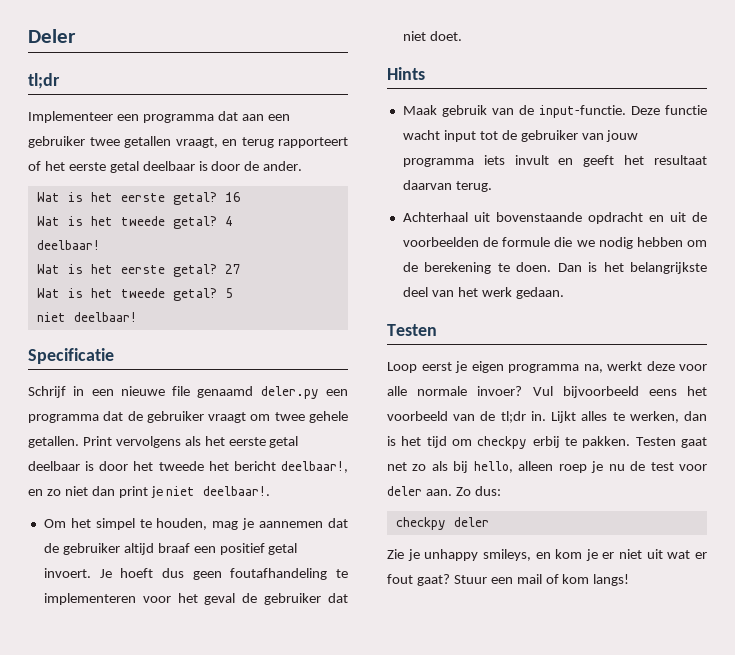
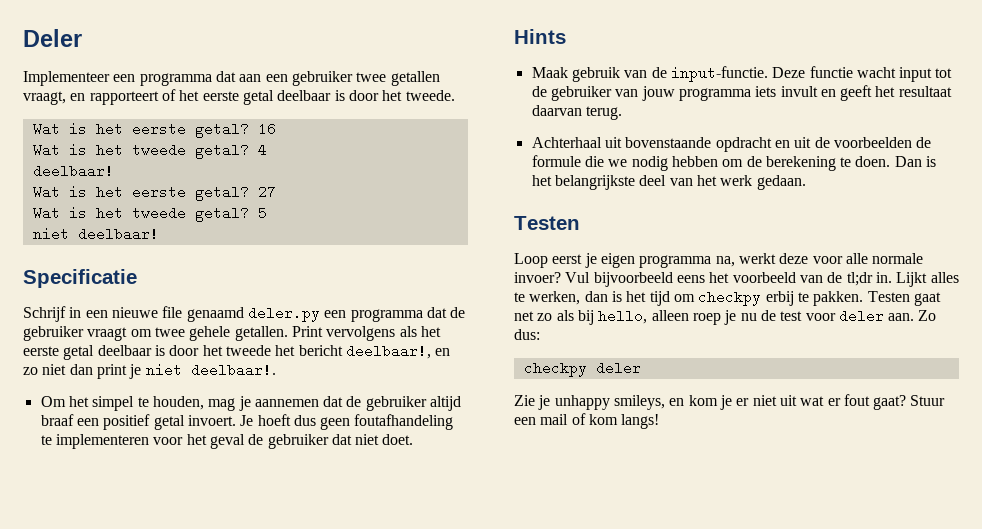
  Deler
- tl;dr
- Implementeer een programma dat aan een gebruiker twee getallen vraagt, en terug rapporteert of het eerste getal deelbaar is door de ander.
+ Implementeer een programma dat aan een gebruiker twee getallen vraagt, en rapporteert of het eerste getal deelbaar is door het tweede.

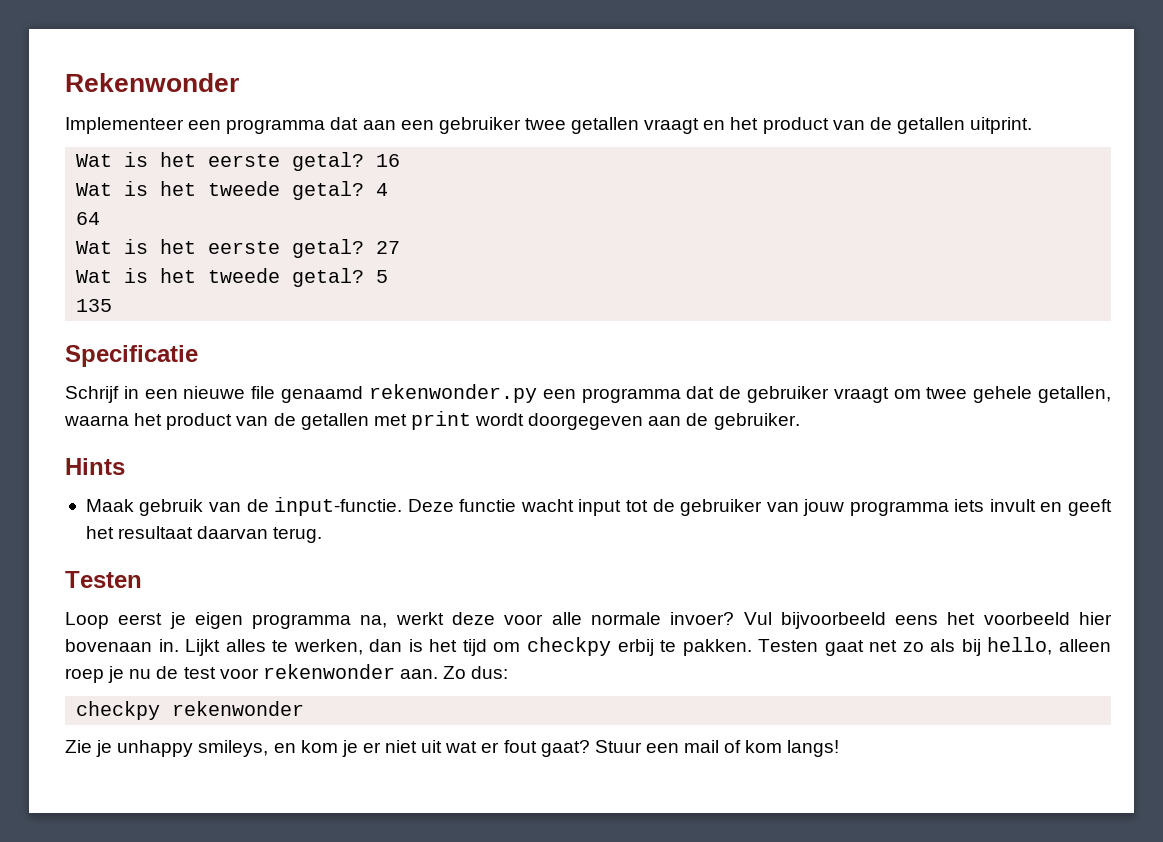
- Deler
+ Rekenwonder
- Implementeer een programma dat aan een gebruiker twee getallen vraagt, en rapporteert of het eerste getal deelbaar is door het tweede.
+ Implementeer een programma dat aan een gebruiker twee getallen vraagt en het product van de getallen uitprint.
  4
- deelbaar!
+ 64
- niet deelbaar!
+ 135
- Schrijf in een nieuwe file genaamd deler.py een programma dat de gebruiker vraagt om twee gehele getallen. Print vervolgens als het eerste getal deelbaar is door het tweede het bericht deelbaar!, en zo niet dan print je niet deelbaar!.
- Om het simpel te houden, mag je aannemen dat de gebruiker altijd braaf een positief getal invoert. Je hoeft dus geen foutafhandeling te implementeren voor het geval de gebruiker dat niet doet.
+ Schrijf in een nieuwe file genaamd rekenwonder.py een programma dat de gebruiker vraagt om twee gehele getallen, waarna het product van de getallen met print wordt doorgegeven aan de gebruiker.
- Achterhaal uit bovenstaande opdracht en uit de voorbeelden de formule die we nodig hebben om de berekening te doen. Dan is het belangrijkste deel van het werk gedaan.
- Vul bijvoorbeeld eens het voorbeeld van de tl;dr in.
+ Vul bijvoorbeeld eens het voorbeeld hier bovenaan in.
- Testen gaat net zo als bij hello, alleen roep je nu de test voor deler aan.
+ Testen gaat net zo als bij hello, alleen roep je nu de test voor rekenwonder aan.
- checkpy deler
+ checkpy rekenwonder

